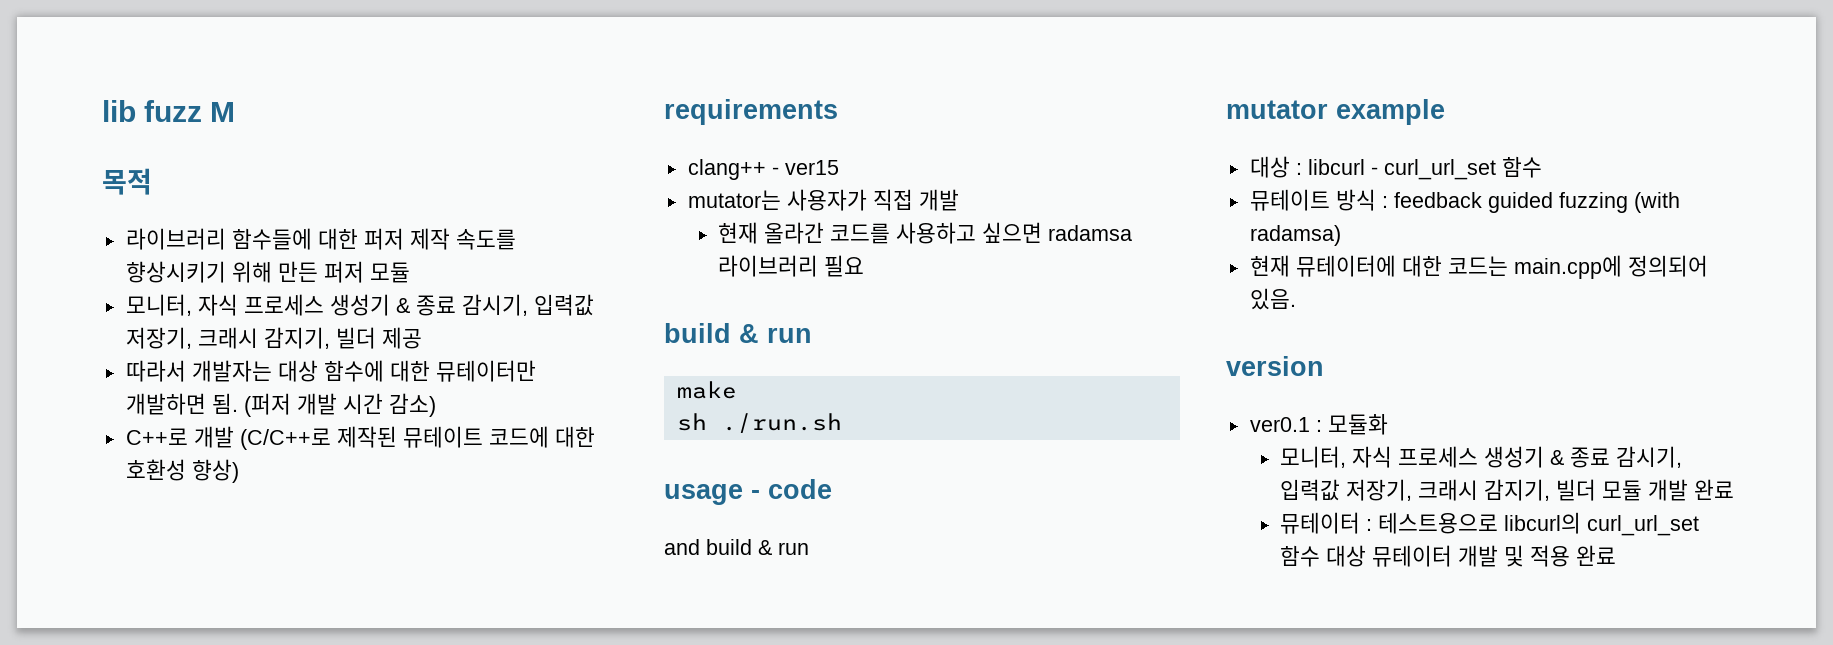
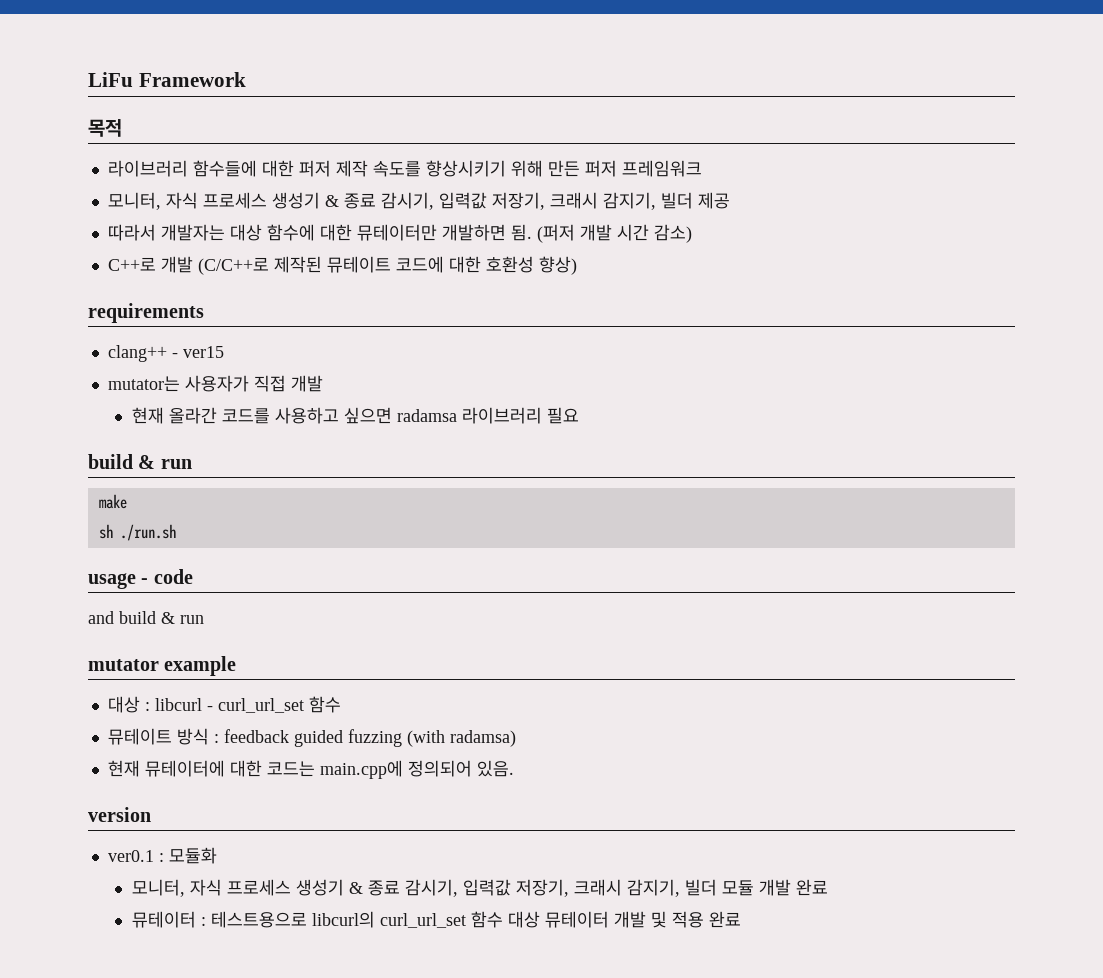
- lib fuzz M
+ LiFu Framework
- 라이브러리 함수들에 대한 퍼저 제작 속도를 향상시키기 위해 만든 퍼저 모듈
+ 라이브러리 함수들에 대한 퍼저 제작 속도를 향상시키기 위해 만든 퍼저 프레임워크

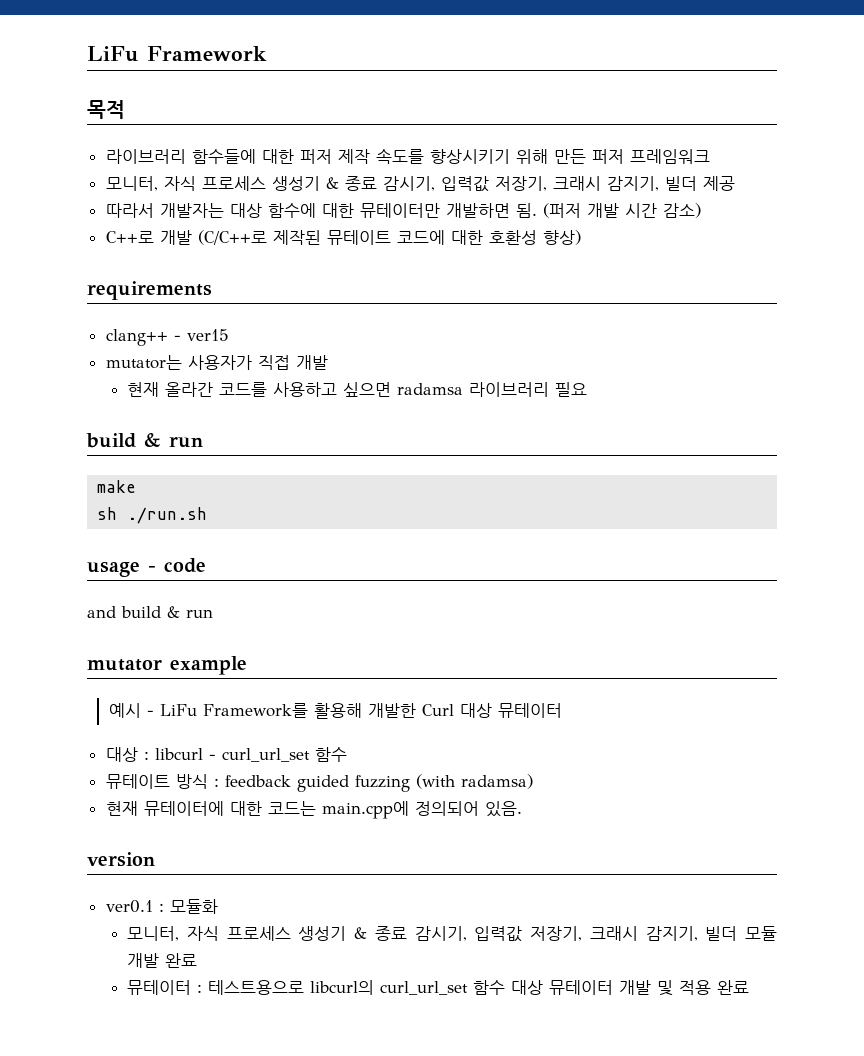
+ 예시 - LiFu Framework를 활용해 개발한 Curl 대상 뮤테이터

